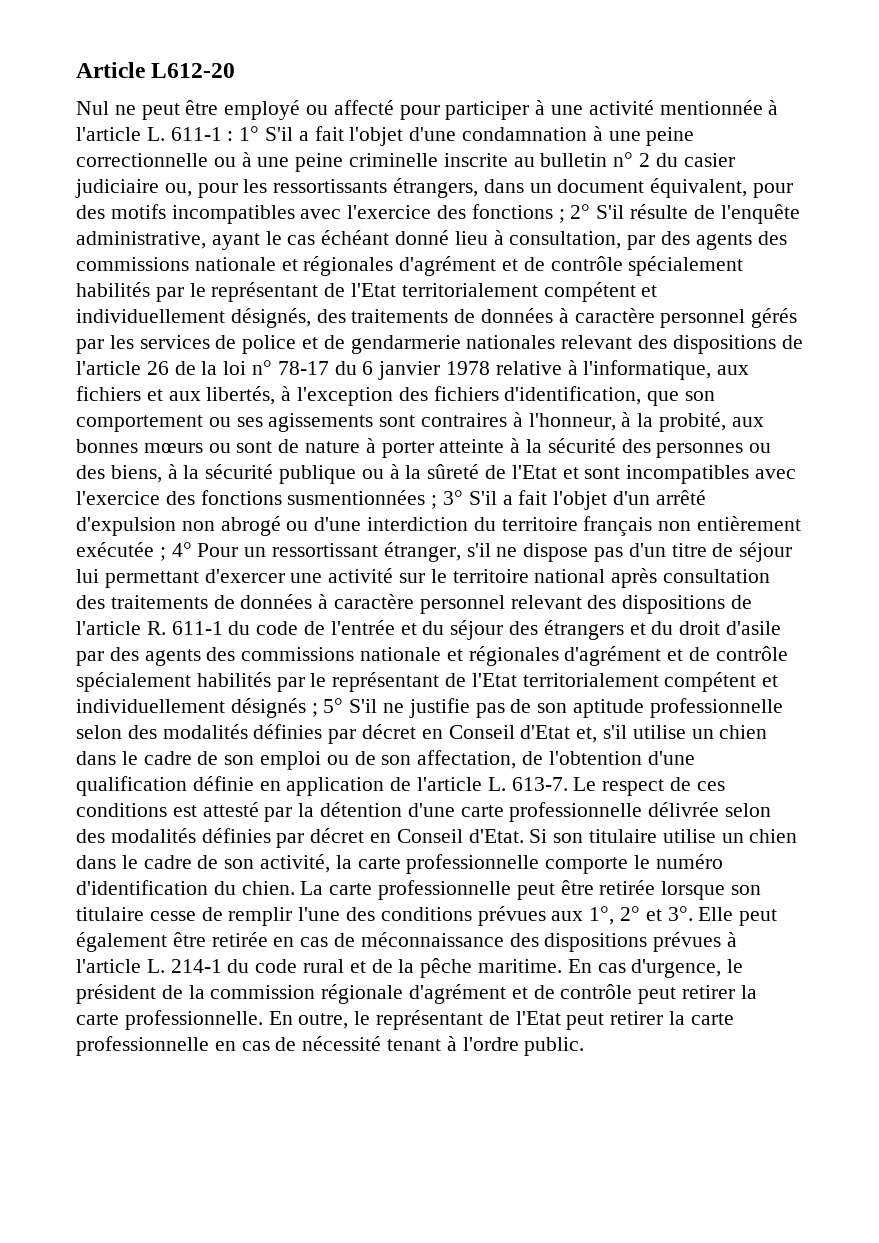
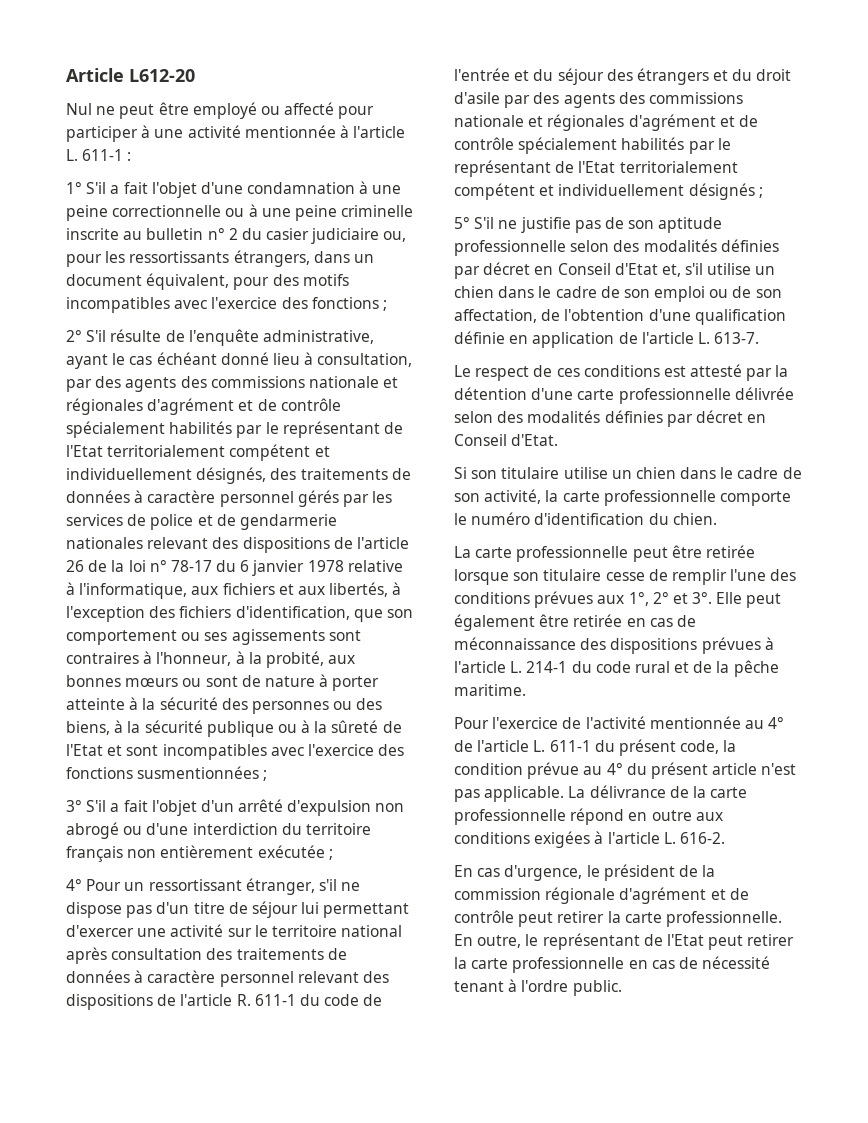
- Nul ne peut être employé ou affecté pour participer à une activité mentionnée à l'article L. 611-1 : 1° S'il a fait l'objet d'une condamnation à une peine correctionnelle ou à une peine criminelle inscrite au bulletin n° 2 du casier judiciaire ou, pour les ressortissants étrangers, dans un document équivalent, pour des motifs incompatibles avec l'exercice des fonctions ; 2° S'il résulte de l'enquête administrative, ayant le cas échéant donné lieu à consultation, par des agents des commissions nationale et régionales d'agrément et de contrôle spécialement habilités par le représentant de l'Etat territorialement compétent et individuellement désignés, des traitements de données à caractère personnel gérés par les services de police et de gendarmerie nationales relevant des dispositions de l'article 26 de la loi n° 78-17 du 6 janvier 1978 relative à l'informatique, aux fichiers et aux libertés, à l'exception des fichiers d'identification, que son comportement ou ses agissements sont contraires à l'honneur, à la probité, aux bonnes mœurs ou sont de nature à porter atteinte à la sécurité des personnes ou des biens, à la sécurité publique ou à la sûreté de l'Etat et sont incompatibles avec l'exercice des fonctions susmentionnées ; 3° S'il a fait l'objet d'un arrêté d'expulsion non abrogé ou d'une interdiction du territoire français non entièrement exécutée ; 4° Pour un ressortissant étranger, s'il ne dispose pas d'un titre de séjour lui permettant d'exercer une activité sur le territoire national après consultation des traitements de données à caractère personnel relevant des dispositions de l'article R. 611-1 du code de l'entrée et du séjour des étrangers et du droit d'asile par des agents des commissions nationale et régionales d'agrément et de contrôle spécialement habilités par le représentant de l'Etat territorialement compétent et individuellement désignés ; 5° S'il ne justifie pas de son aptitude professionnelle selon des modalités définies par décret en Conseil d'Etat et, s'il utilise un chien dans le cadre de son emploi ou de son affectation, de l'obtention d'une qualification définie en application de l'article L. 613-7. Le respect de ces conditions est attesté par la détention d'une carte professionnelle délivrée selon des modalités définies par décret en Conseil d'Etat. Si son titulaire utilise un chien dans le cadre de son activité, la carte professionnelle comporte le numéro d'identification du chien. La carte professionnelle peut être retirée lorsque son titulaire cesse de remplir l'une des conditions prévues aux 1°, 2° et 3°.
+ Nul ne peut être employé ou affecté pour participer à une activité mentionnée à l'article L. 611-1 :
+ 1° S'il a fait l'objet d'une condamnation à une peine correctionnelle ou à une peine criminelle inscrite au bulletin n° 2 du casier judiciaire ou, pour les ressortissants étrangers, dans un document équivalent, pour des motifs incompatibles avec l'exercice des fonctions ;
+ 2° S'il résulte de l'enquête administrative, ayant le cas échéant donné lieu à consultation, par des agents des commissions nationale et régionales d'agrément et de contrôle spécialement habilités par le représentant de l'Etat territorialement compétent et individuellement désignés, des traitements de données à caractère personnel gérés par les services de police et de gendarmerie nationales relevant des dispositions de l'article 26 de la loi n° 78-17 du 6 janvier 1978 relative à l'informatique, aux fichiers et aux libertés, à l'exception des fichiers d'identification, que son comportement ou ses agissements sont contraires à l'honneur, à la probité, aux bonnes mœurs ou sont de nature à porter atteinte à la sécurité des personnes ou des biens, à la sécurité publique ou à la sûreté de l'Etat et sont incompatibles avec l'exercice des fonctions susmentionnées ;
+ 3° S'il a fait l'objet d'un arrêté d'expulsion non abrogé ou d'une interdiction du territoire français non entièrement exécutée ;
+ 4° Pour un ressortissant étranger, s'il ne dispose pas d'un titre de séjour lui permettant d'exercer une activité sur le territoire national après consultation des traitements de données à caractère personnel relevant des dispositions de l'article R. 611-1 du code de l'entrée et du séjour des étrangers et du droit d'asile par des agents des commissions nationale et régionales d'agrément et de contrôle spécialement habilités par le représentant de l'Etat territorialement compétent et individuellement désignés ;
+ 5° S'il ne justifie pas de son aptitude professionnelle selon des modalités définies par décret en Conseil d'Etat et, s'il utilise un chien dans le cadre de son emploi ou de son affectation, de l'obtention d'une qualification définie en application de l'article L. 613-7.
+ Le respect de ces conditions est attesté par la détention d'une carte professionnelle délivrée selon des modalités définies par décret en Conseil d'Etat.
+ Si son titulaire utilise un chien dans le cadre de son activité, la carte professionnelle comporte le numéro d'identification du chien.
+ La carte professionnelle peut être retirée lorsque son titulaire cesse de remplir l'une des conditions prévues aux 1°, 2° et 3°.
- Elle peut également être retirée en cas de méconnaissance des dispositions prévues à l'article L. 214-1 du code rural et de la pêche maritime. En cas d'urgence, le président de la commission régionale d'agrément et de contrôle peut retirer la carte professionnelle.
+ Elle peut également être retirée en cas de méconnaissance des dispositions prévues à l'article L. 214-1 du code rural et de la pêche maritime.
+ Pour l'exercice de l'activité mentionnée au 4° de l'article L. 611-1 du présent code, la condition prévue au 4° du présent article n'est pas applicable. La délivrance de la carte professionnelle répond en outre aux conditions exigées à l'article L. 616-2.
+ En cas d'urgence, le président de la commission régionale d'agrément et de contrôle peut retirer la carte professionnelle.

